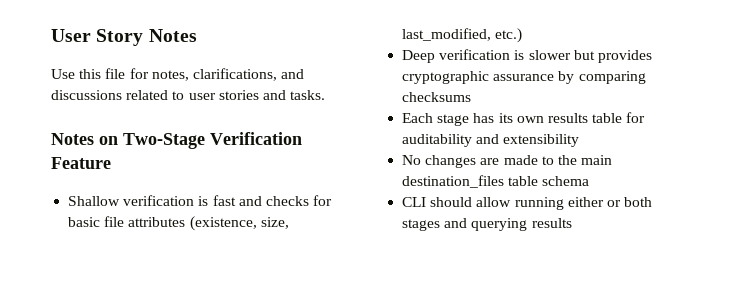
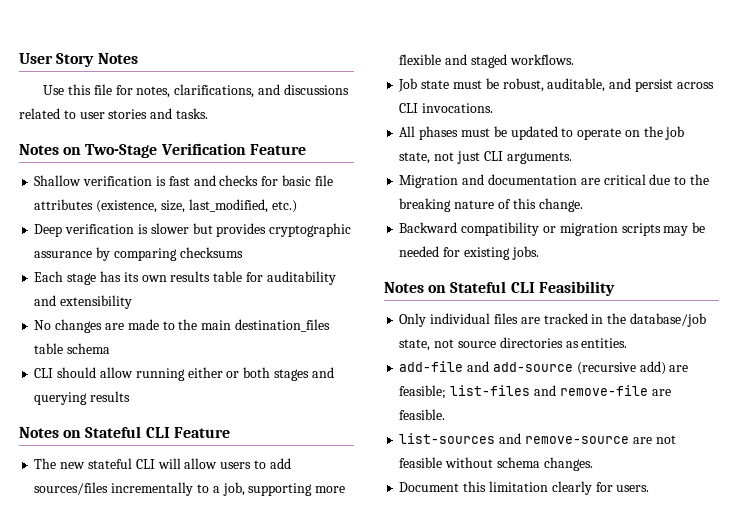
+ Notes on Stateful CLI Feature
+ The new stateful CLI will allow users to add sources/files incrementally to a job, supporting more flexible and staged workflows.
+ Job state must be robust, auditable, and persist across CLI invocations.
+ All phases must be updated to operate on the job state, not just CLI arguments.
+ Migration and documentation are critical due to the breaking nature of this change.
+ Backward compatibility or migration scripts may be needed for existing jobs.
+ Notes on Stateful CLI Feasibility
+ Only individual files are tracked in the database/job state, not source directories as entities.
+ add-file and add-source (recursive add) are feasible; list-files and remove-file are feasible.
+ list-sources and remove-source are not feasible without schema changes.
+ Document this limitation clearly for users.

